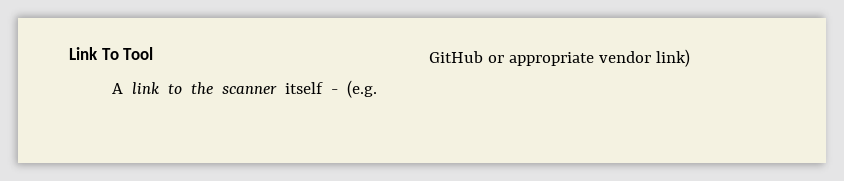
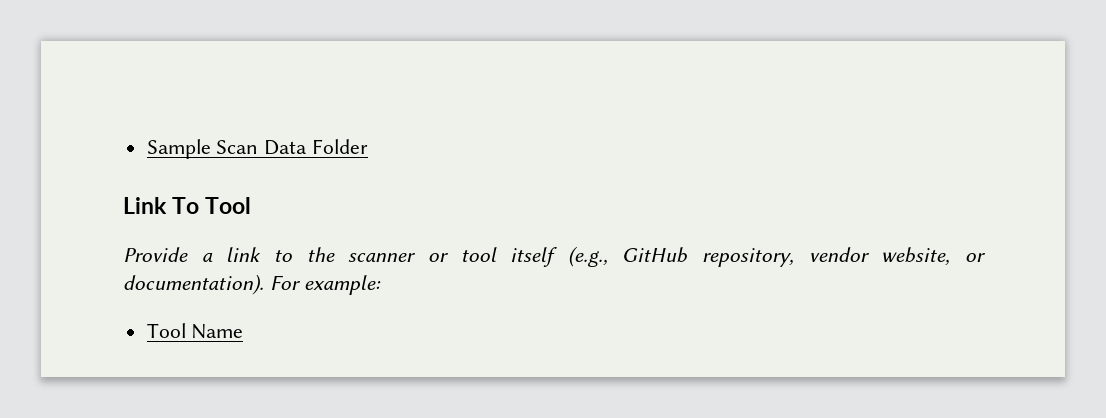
+ Sample Scan Data Folder
- A link to the scanner itself - (e.g. GitHub or appropriate vendor link)
+ Provide a link to the scanner or tool itself (e.g., GitHub repository, vendor website, or documentation). For example:
+ Tool Name

